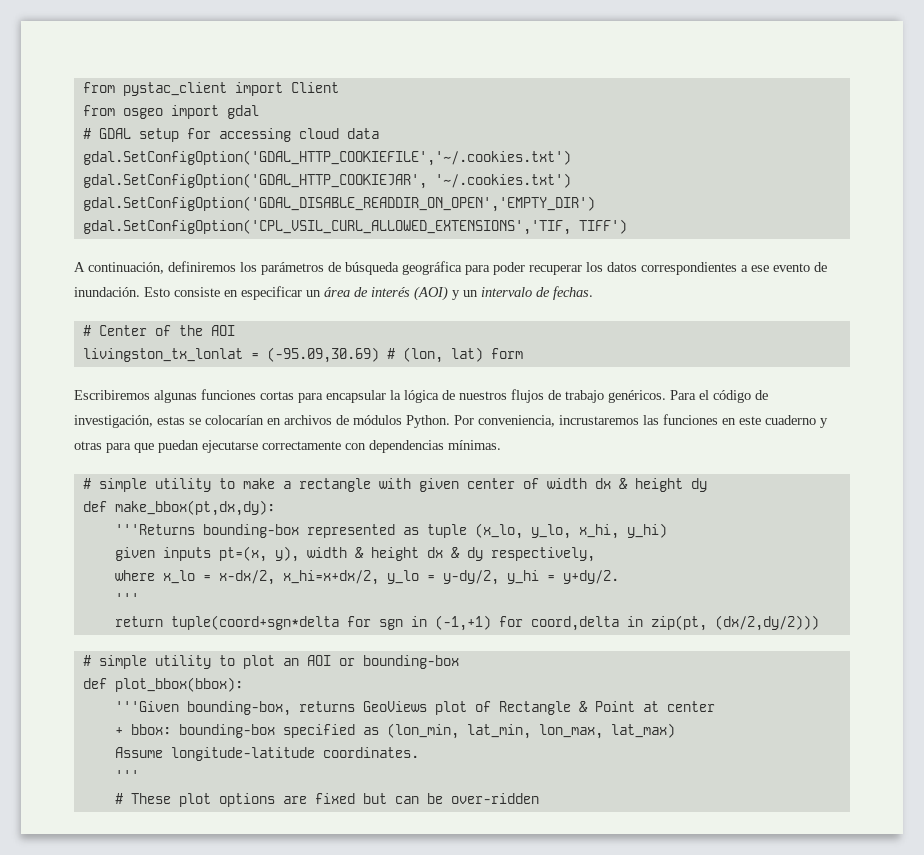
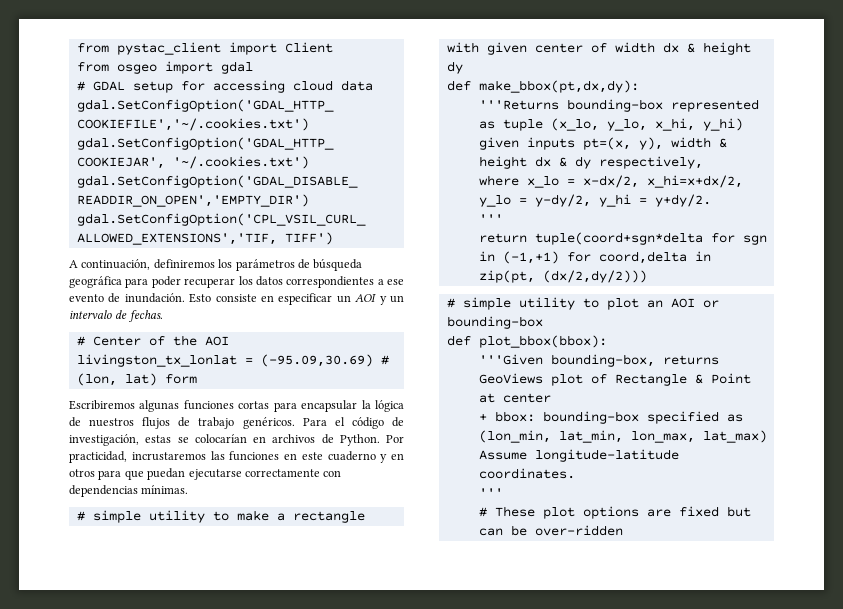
- Esto consiste en especificar un área de interés (AOI) y un intervalo de fechas.
+ Esto consiste en especificar un AOI y un intervalo de fechas.
- Para el código de investigación, estas se colocarían en archivos de módulos Python.
+ Para el código de investigación, estas se colocarían en archivos de Python.
- Por conveniencia, incrustaremos las funciones en este cuaderno y otras para que puedan ejecutarse correctamente con dependencias mínimas.
+ Por practicidad, incrustaremos las funciones en este cuaderno y en otros para que puedan ejecutarse correctamente con dependencias mínimas.

